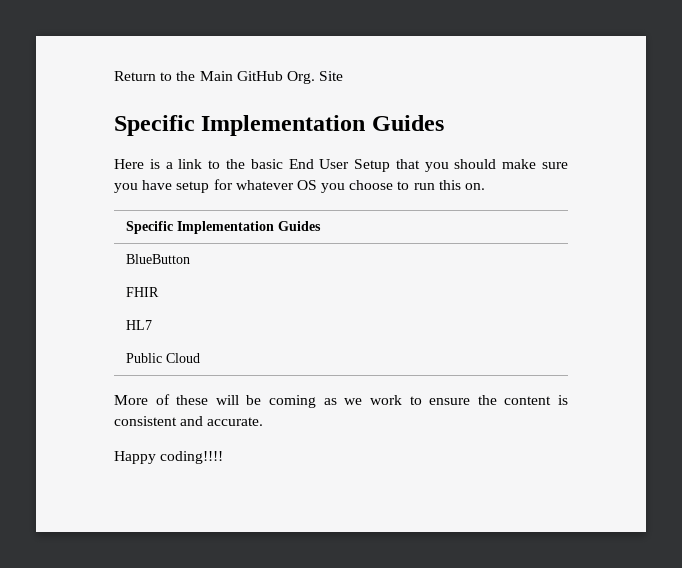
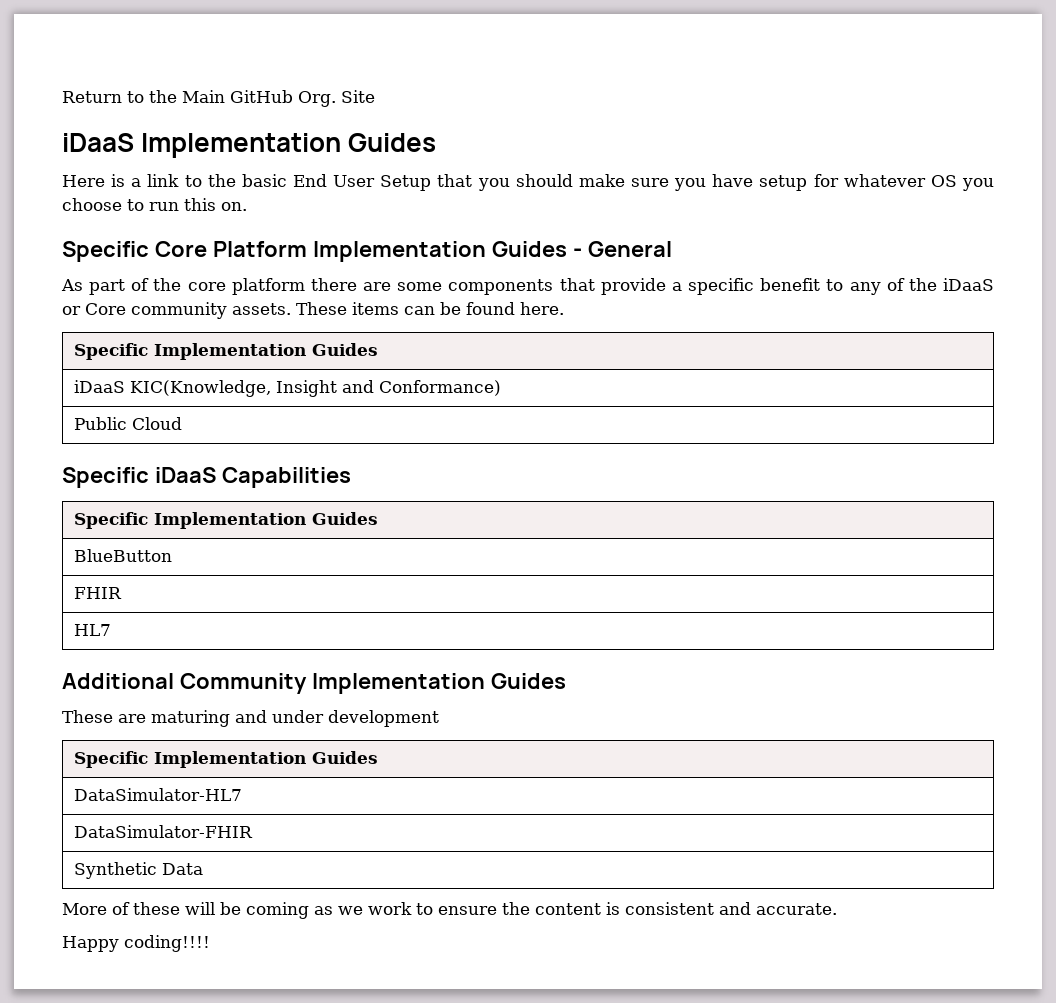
  Return to the Main GitHub Org. Site
- Specific Implementation Guides
+ iDaaS Implementation Guides
+ Specific Core Platform Implementation Guides - General
+ As part of the core platform there are some components that provide a specific benefit to any of the iDaaS or Core community assets. These items can be found here.
+ Specific Implementation Guides
+ iDaaS KIC(Knowledge, Insight and Conformance)
+ Public Cloud
+ Specific iDaaS Capabilities
- Public Cloud
+ Additional Community Implementation Guides
+ These are maturing and under development
+ Specific Implementation Guides
+ DataSimulator-HL7
+ DataSimulator-FHIR
+ Synthetic Data

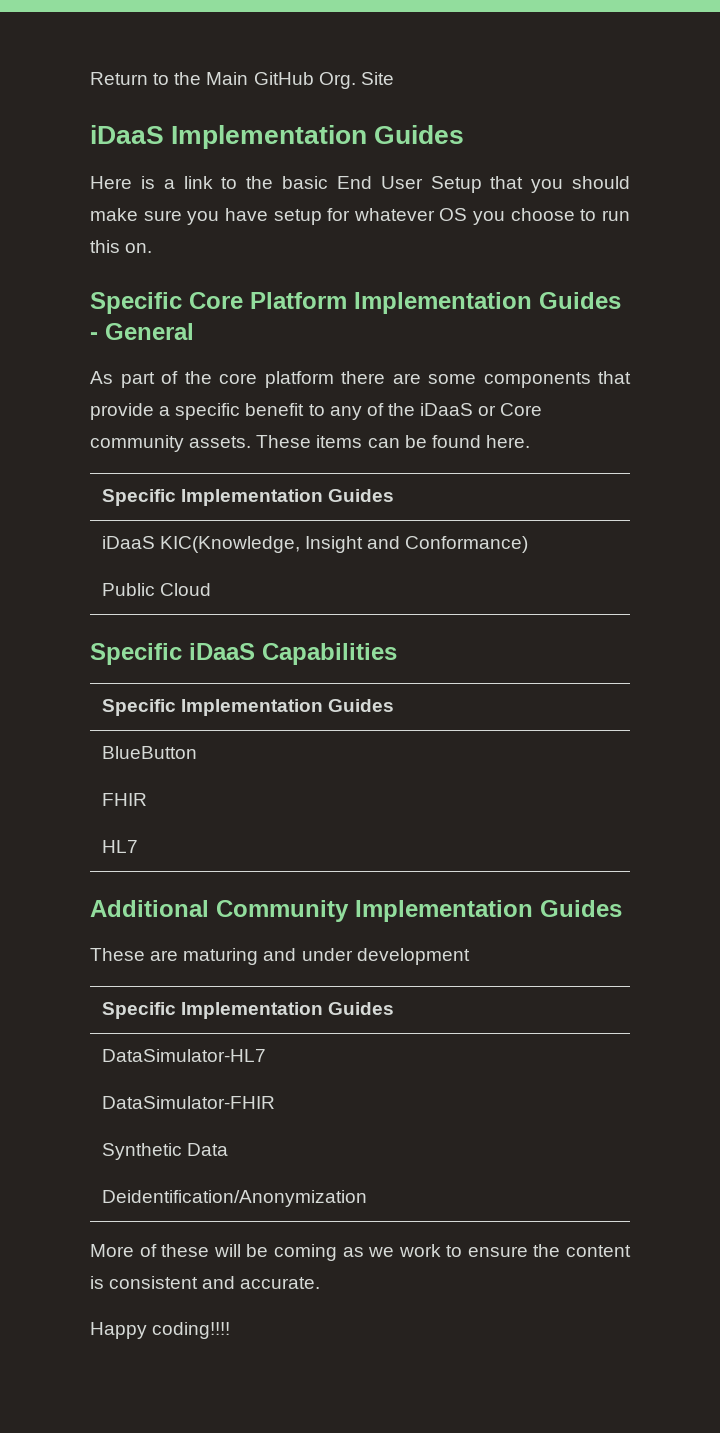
+ Deidentification/Anonymization

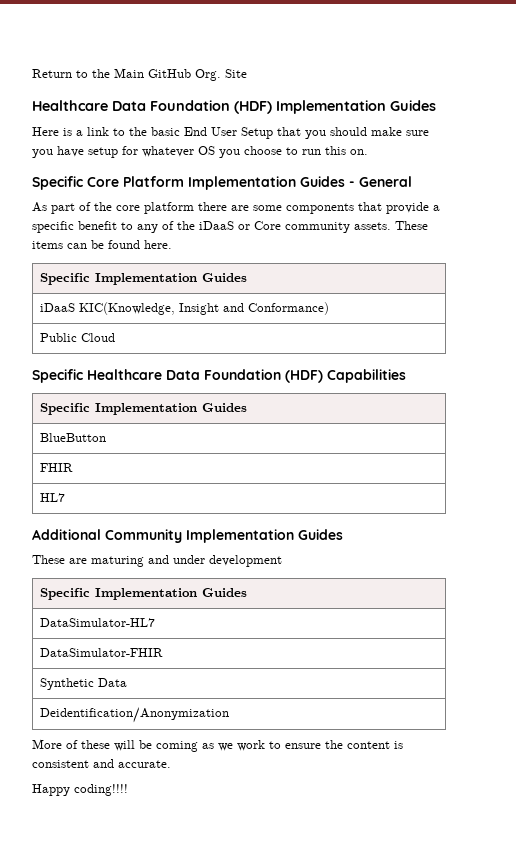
- iDaaS Implementation Guides
+ Healthcare Data Foundation (HDF) Implementation Guides
- Specific iDaaS Capabilities
+ Specific Healthcare Data Foundation (HDF) Capabilities

